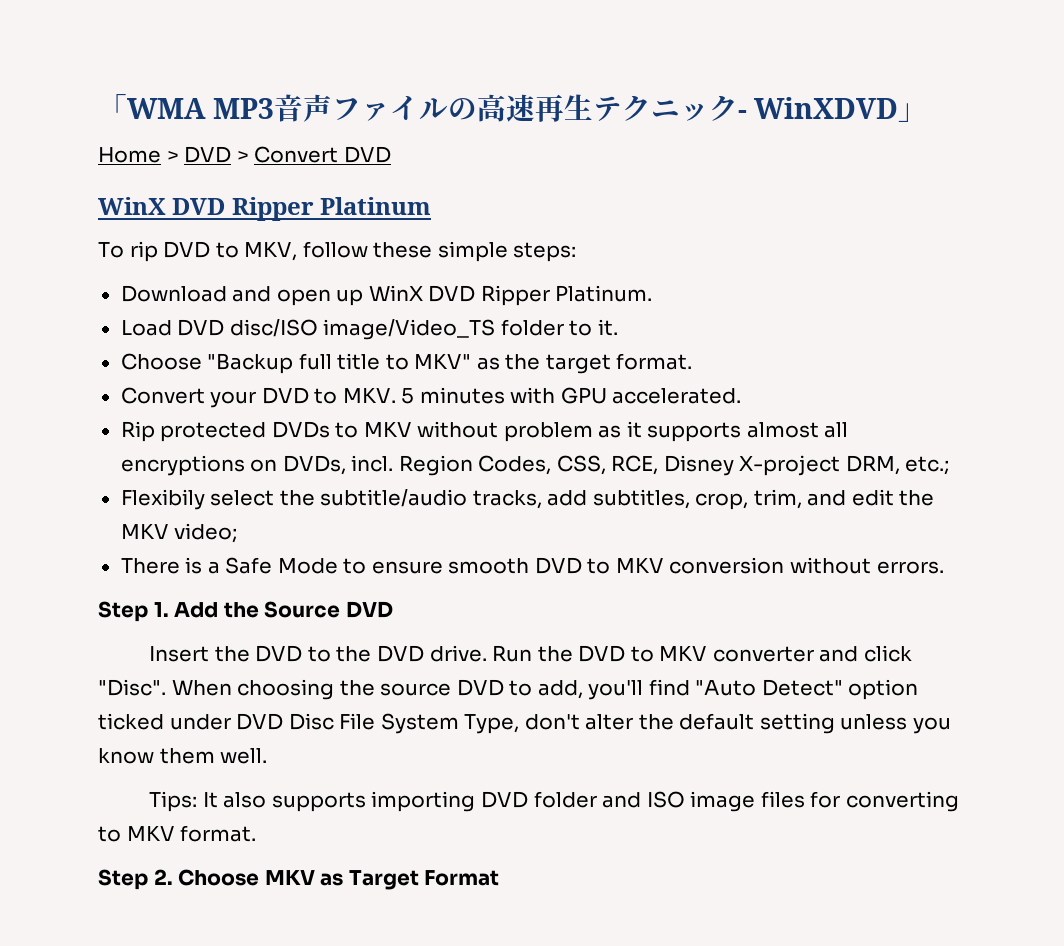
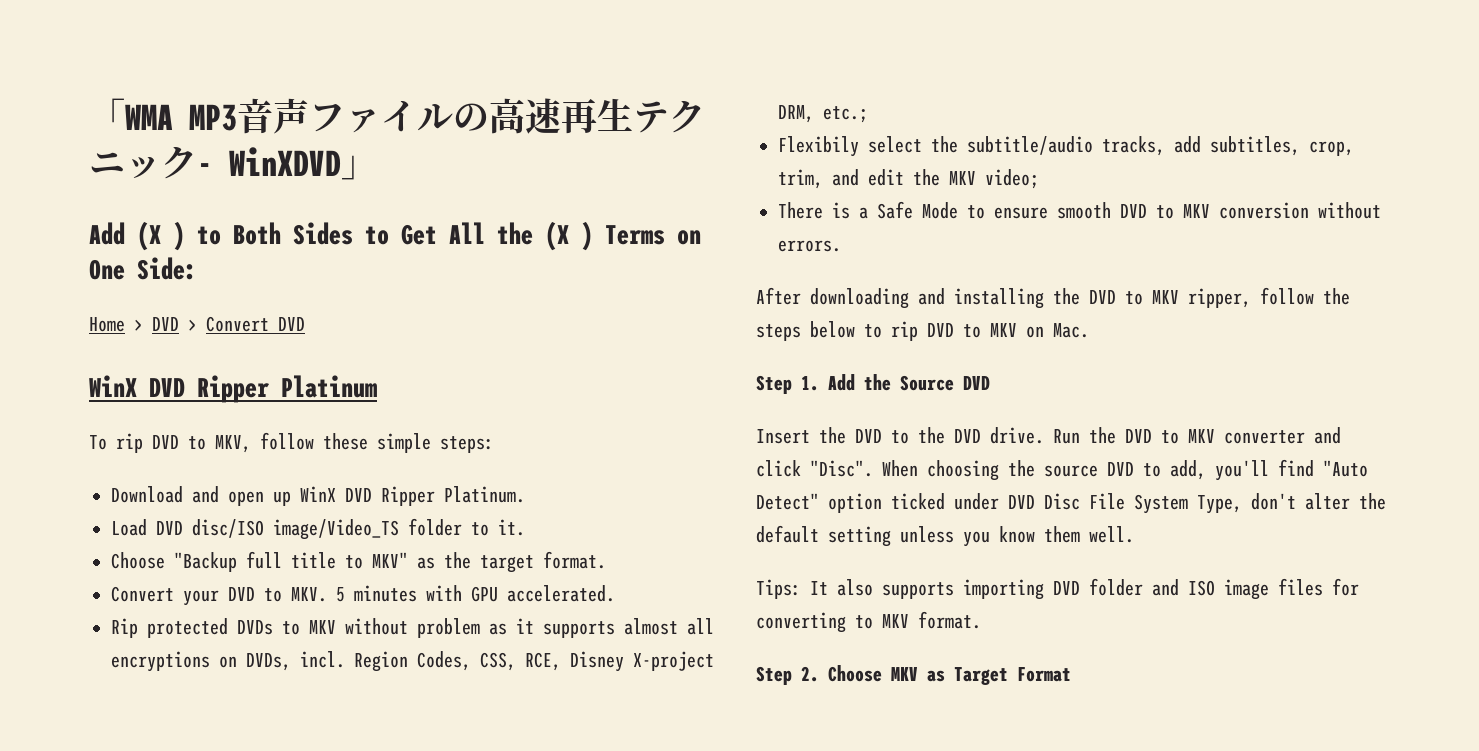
+ Add (X ) to Both Sides to Get All the (X ) Terms on One Side:
+ After downloading and installing the DVD to MKV ripper, follow the steps below to rip DVD to MKV on Mac.

